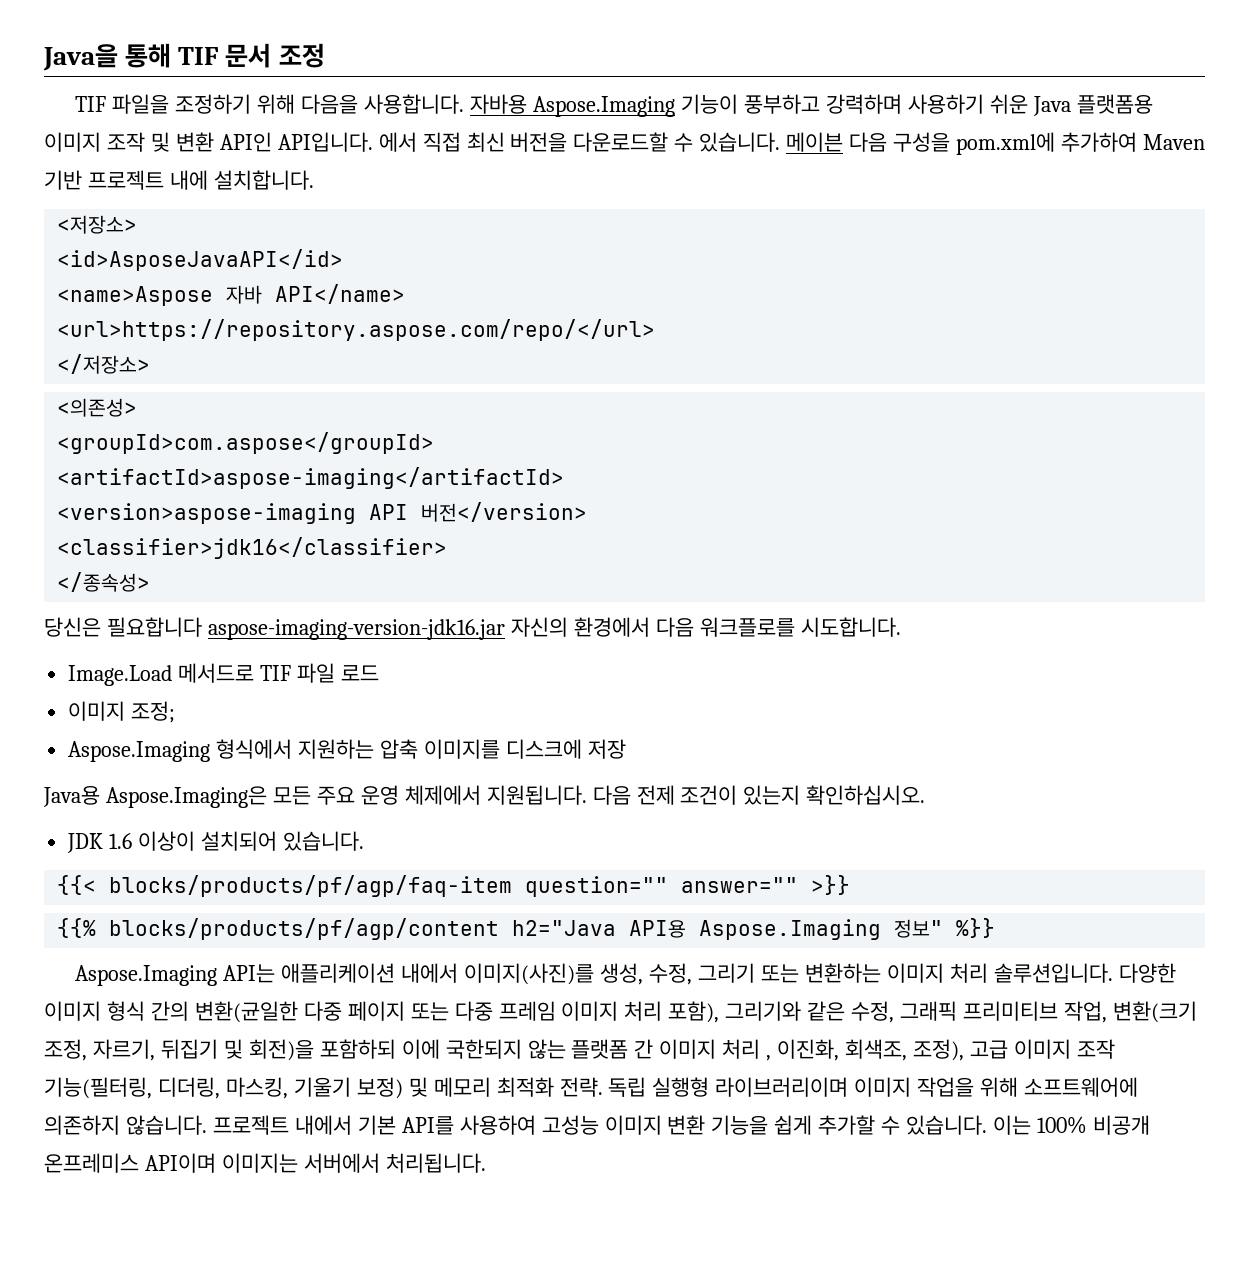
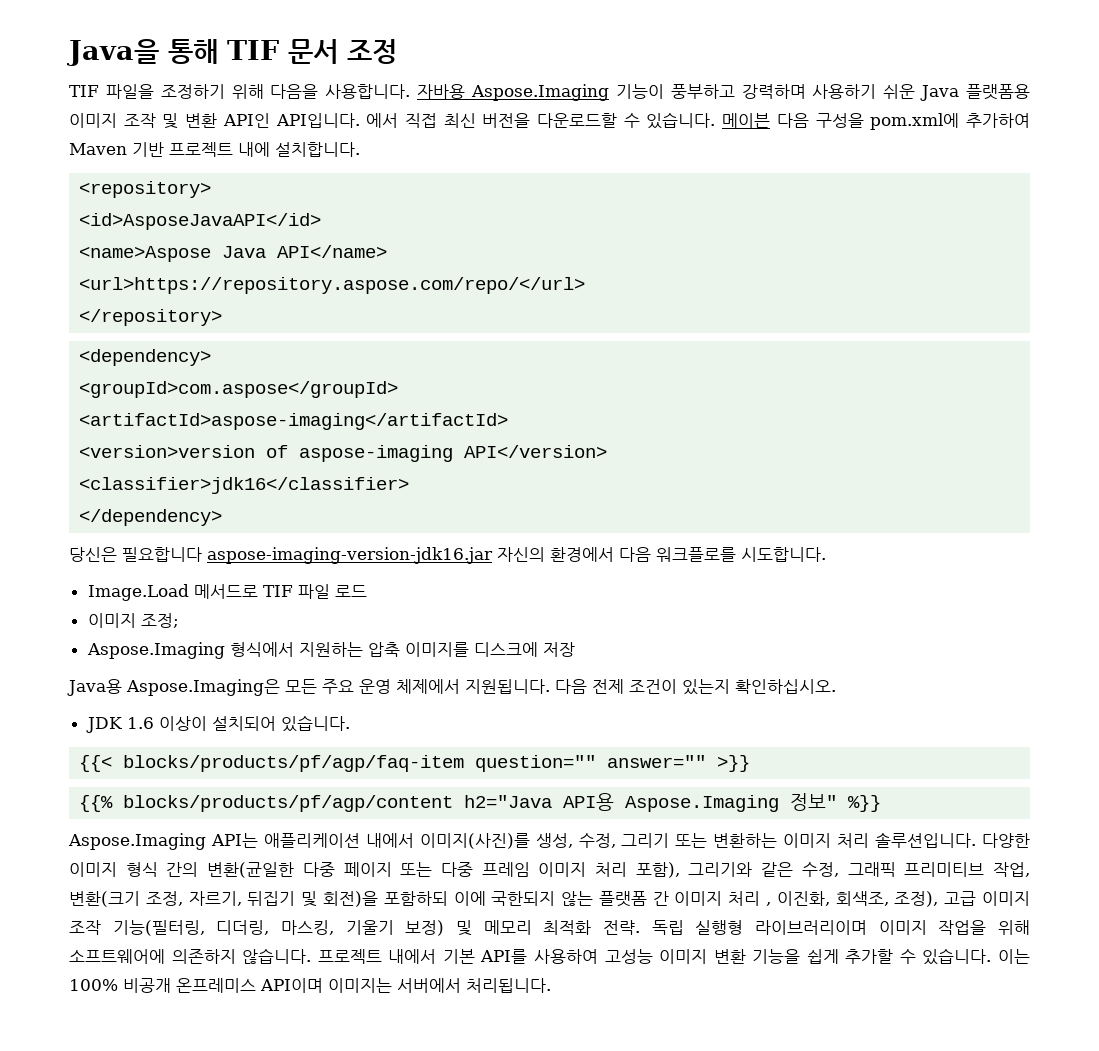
- <저장소>
+ <repository>
- <name>Aspose 자바 API</name>
+ <name>Aspose Java API</name>
- </저장소>
- <의존성>
+ </repository>
+ <dependency>
- <version>aspose-imaging API 버전</version>
+ <version>version of aspose-imaging API</version>
- </종속성>
+ </dependency>

